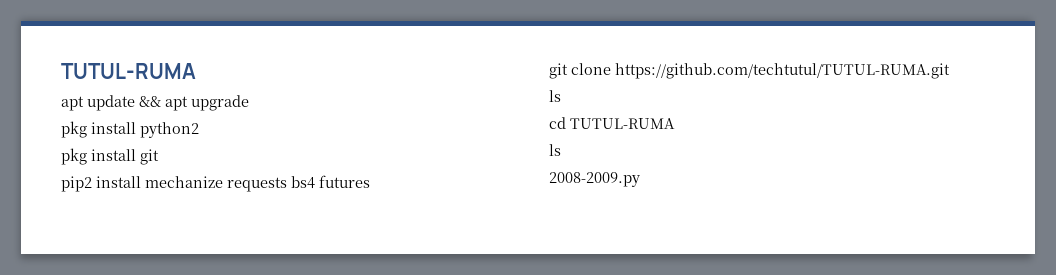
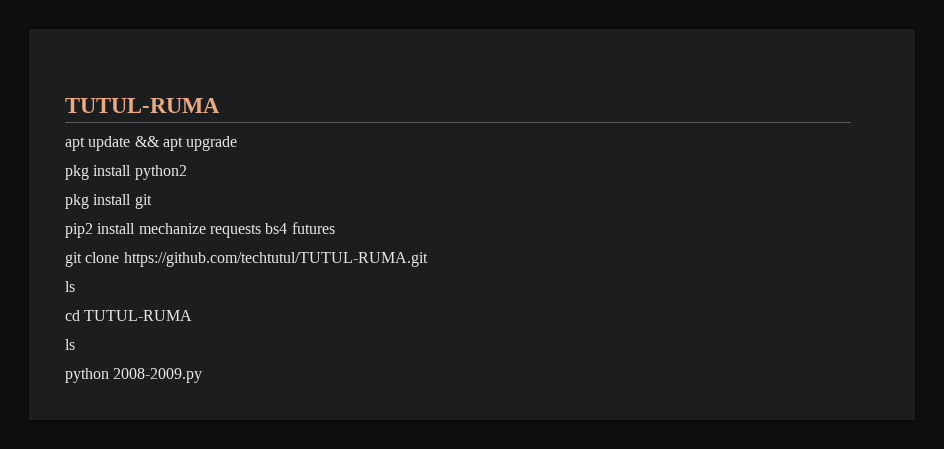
- 2008-2009.py
+ python 2008-2009.py

